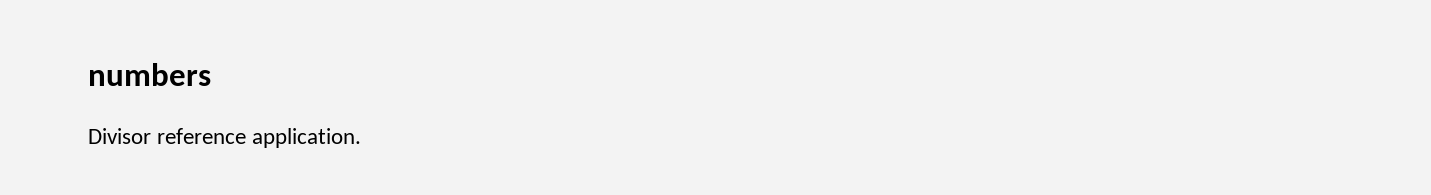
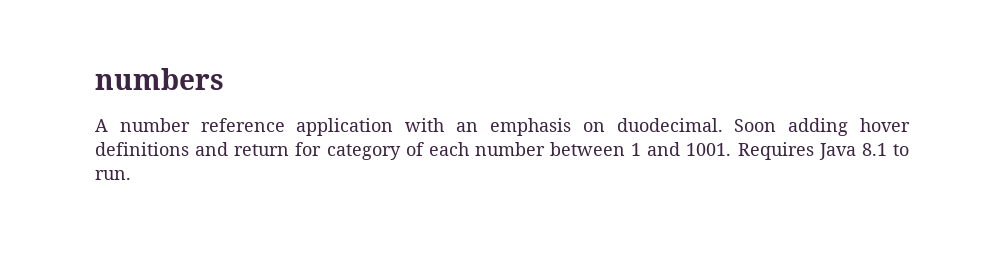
- Divisor reference application.
+ A number reference application with an emphasis on duodecimal. Soon adding hover definitions and return for category of each number between 1 and 1001. Requires Java 8.1 to run.

